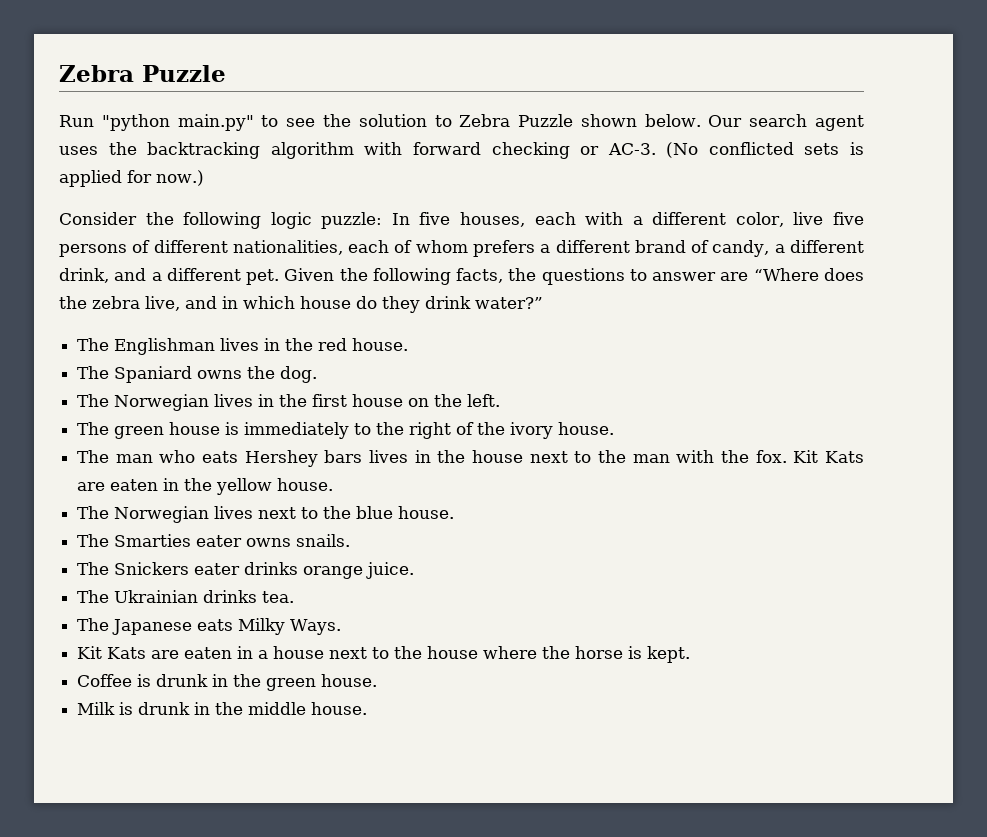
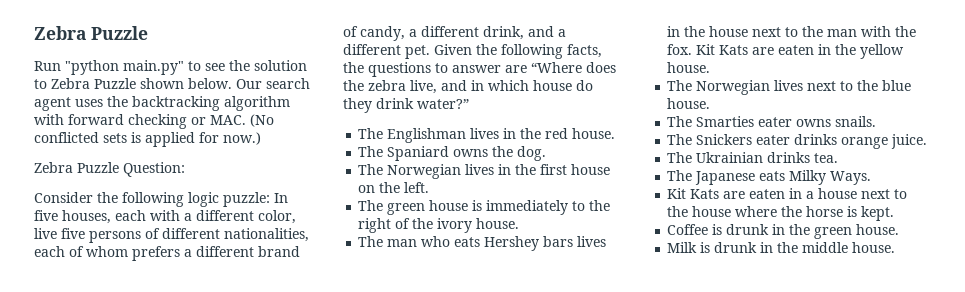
- Our search agent uses the backtracking algorithm with forward checking or AC-3. (No conflicted sets is applied for now.)
+ Our search agent uses the backtracking algorithm with forward checking or MAC. (No conflicted sets is applied for now.)
+ Zebra Puzzle Question:

